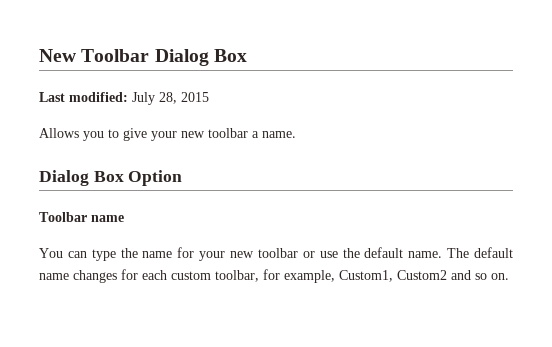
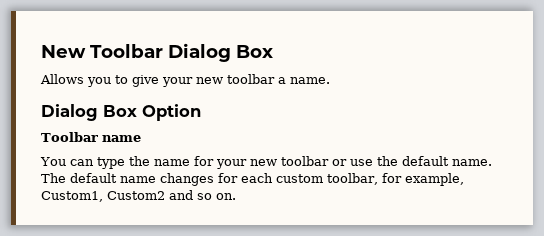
- Last modified: July 28, 2015

